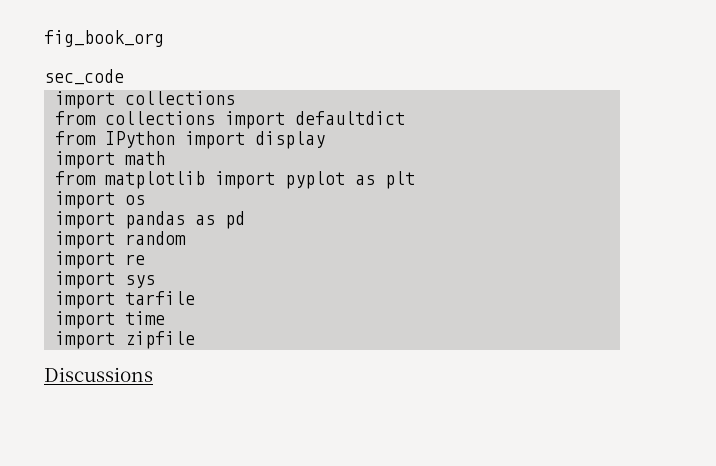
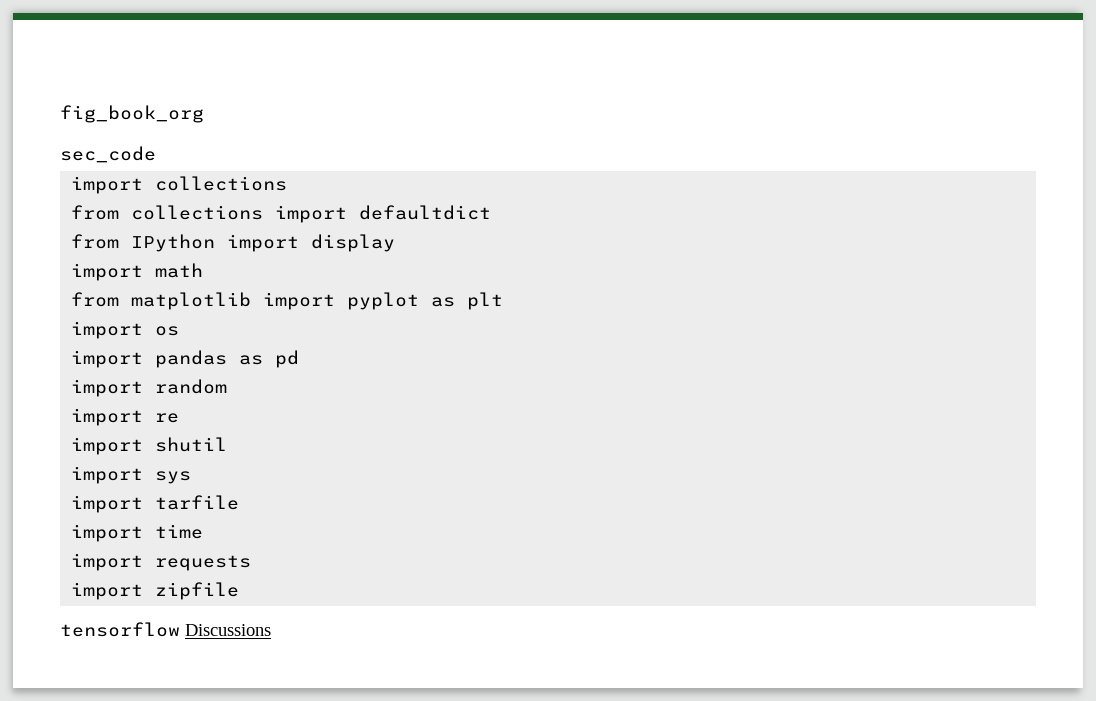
+ import shutil
+ import requests
- Discussions
+ tensorflow Discussions

